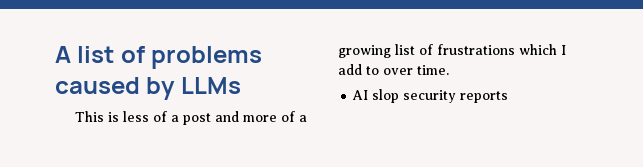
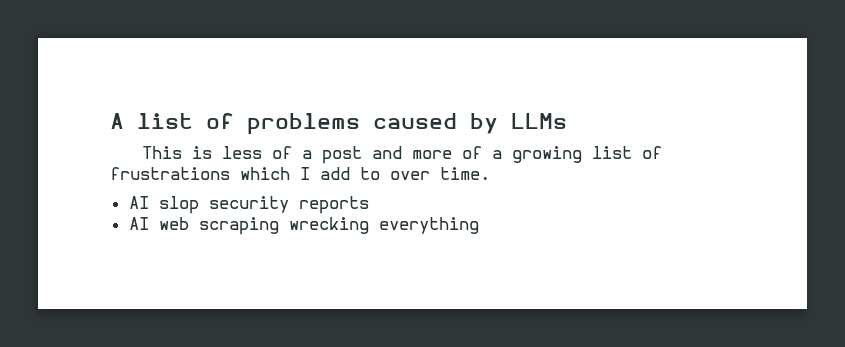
+ AI web scraping wrecking everything

